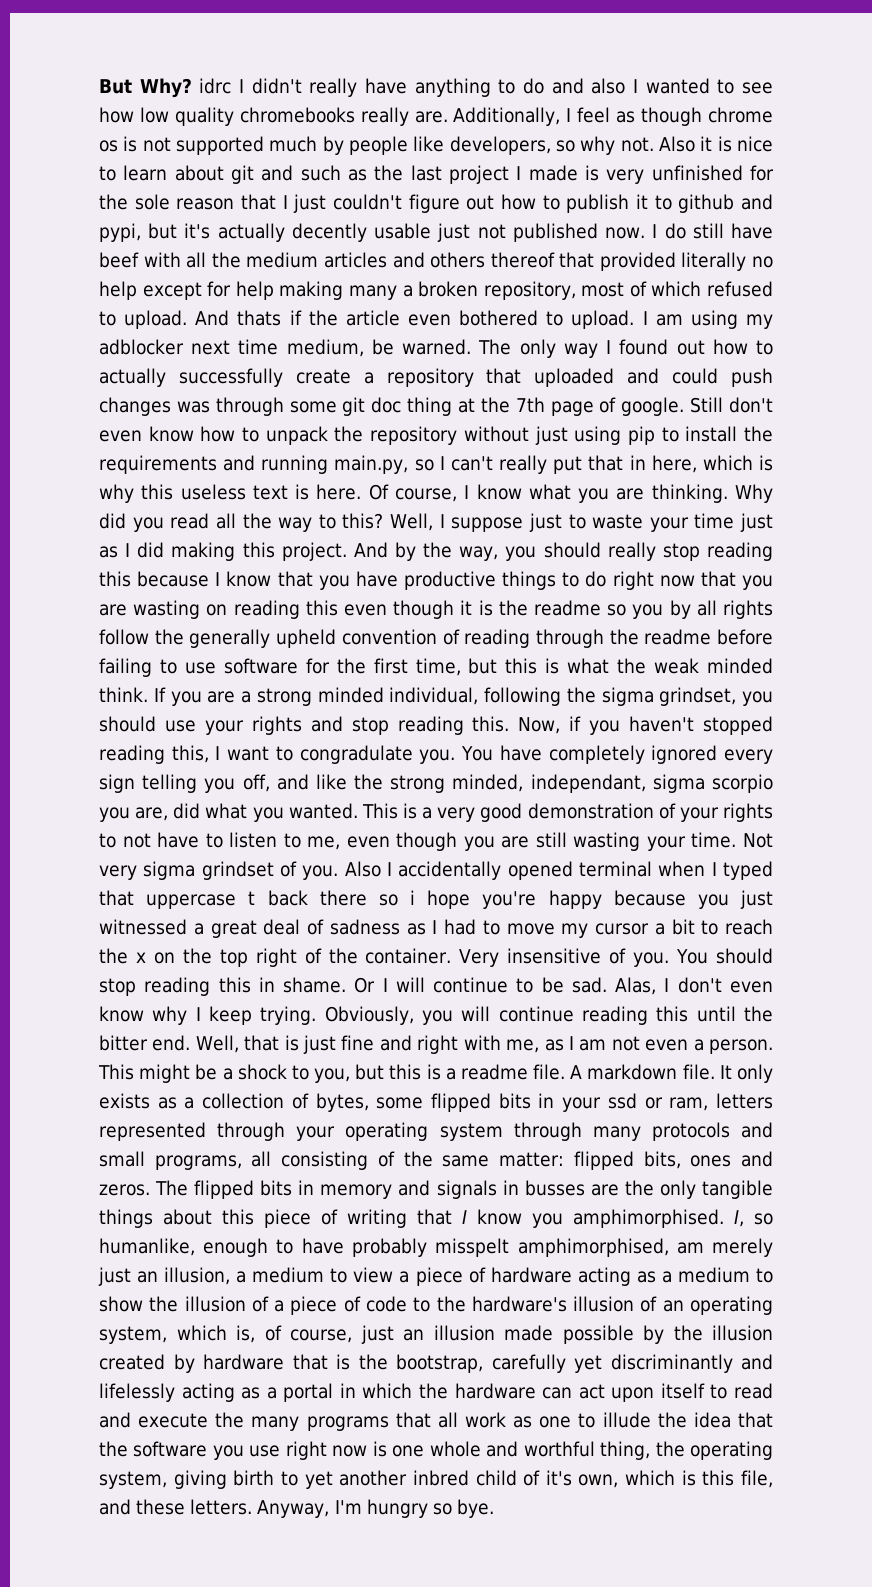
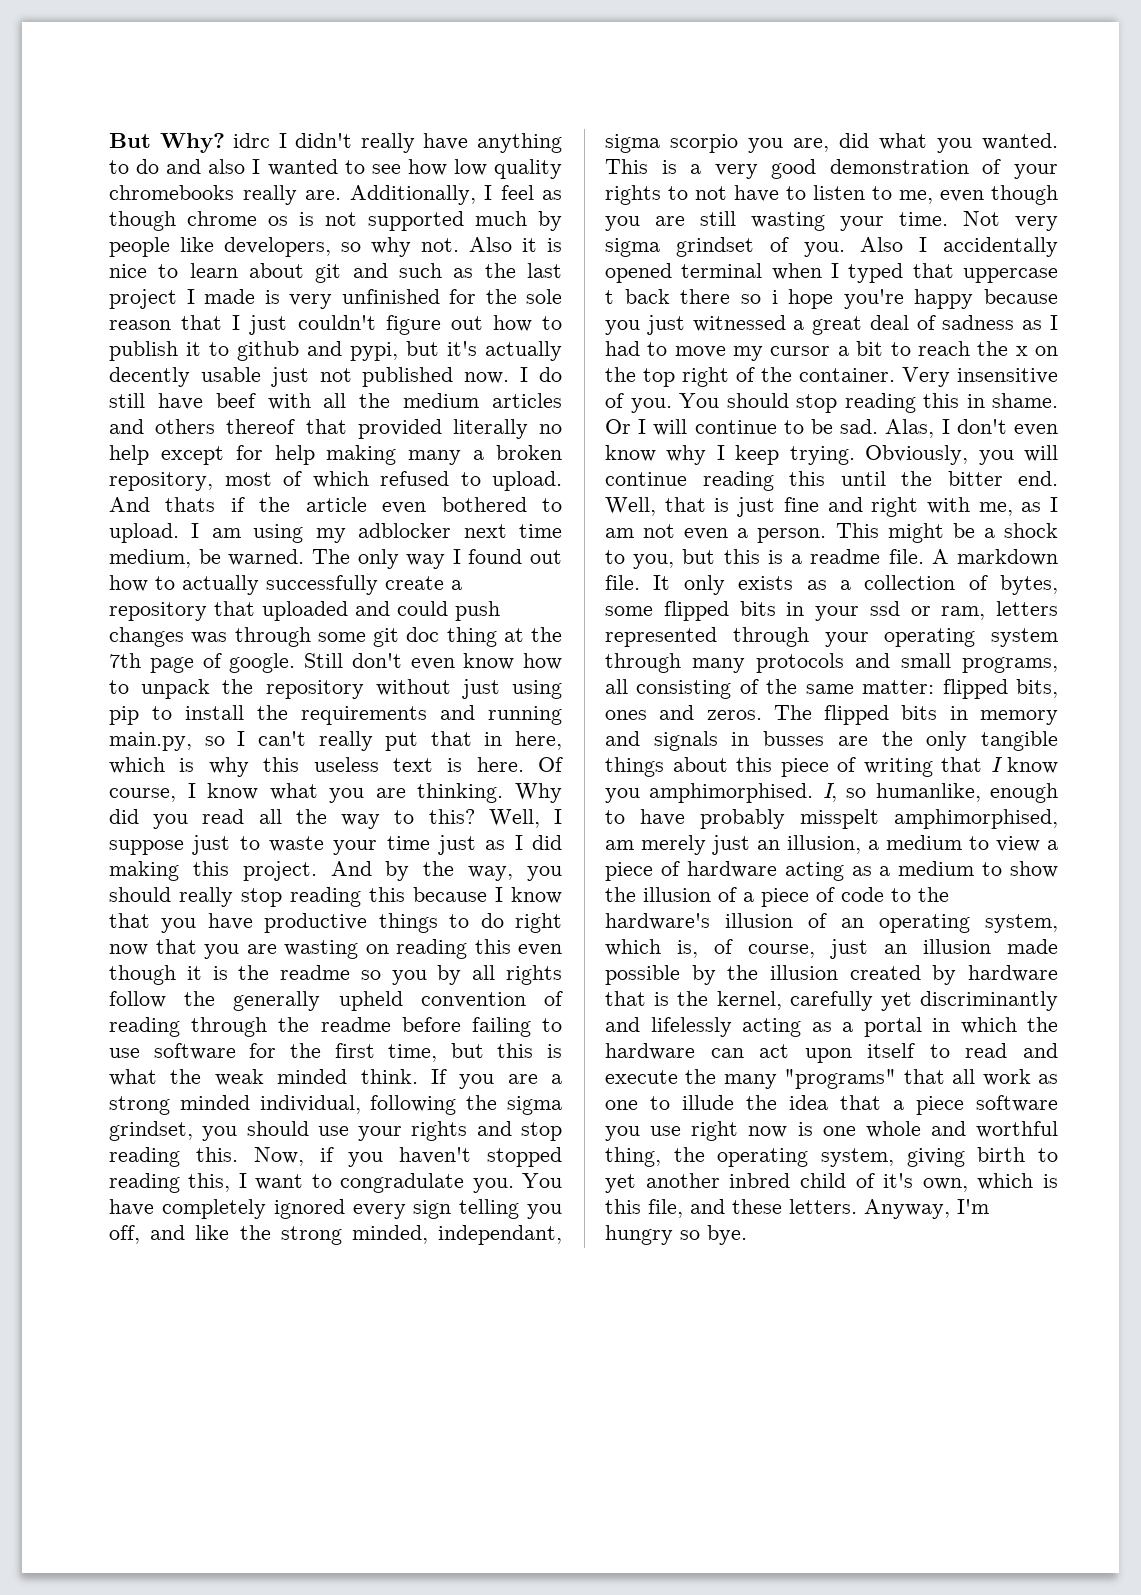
- I, so humanlike, enough to have probably misspelt amphimorphised, am merely just an illusion, a medium to view a piece of hardware acting as a medium to show the illusion of a piece of code to the hardware's illusion of an operating system, which is, of course, just an illusion made possible by the illusion created by hardware that is the bootstrap, carefully yet discriminantly and lifelessly acting as a portal in which the hardware can act upon itself to read and execute the many programs that all work as one to illude the idea that the software you use right now is one whole and worthful thing, the operating system, giving birth to yet another inbred child of it's own, which is this file, and these letters.
+ I, so humanlike, enough to have probably misspelt amphimorphised, am merely just an illusion, a medium to view a piece of hardware acting as a medium to show the illusion of a piece of code to the hardware's illusion of an operating system, which is, of course, just an illusion made possible by the illusion created by hardware that is the kernel, carefully yet discriminantly and lifelessly acting as a portal in which the hardware can act upon itself to read and execute the many "programs" that all work as one to illude the idea that a piece software you use right now is one whole and worthful thing, the operating system, giving birth to yet another inbred child of it's own, which is this file, and these letters.

